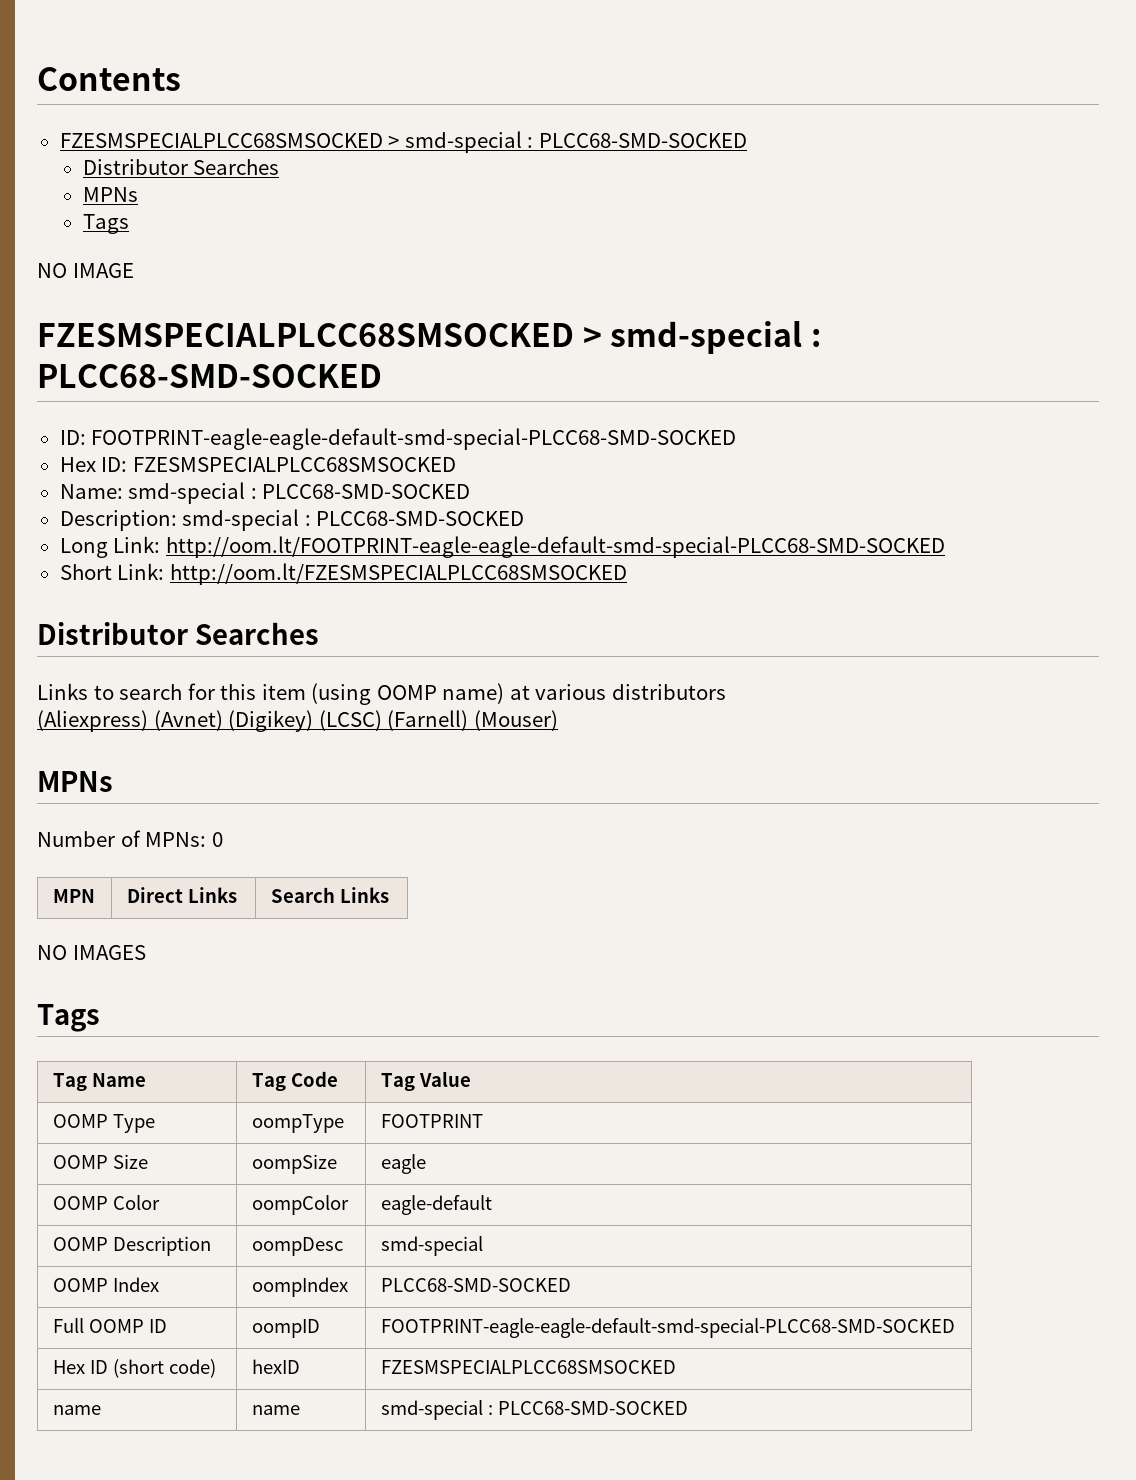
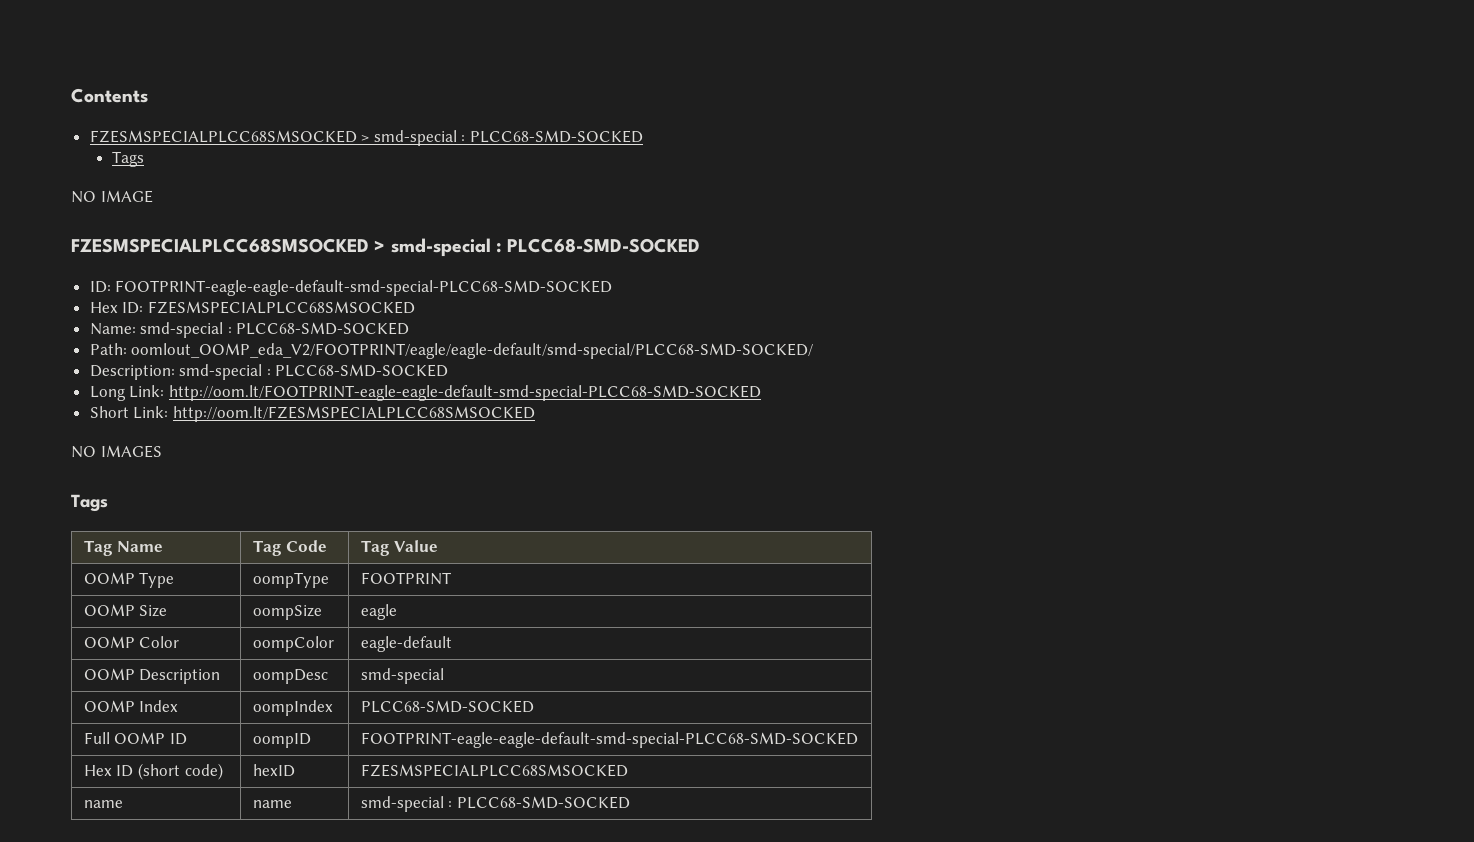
  Contents
  FZESMSPECIALPLCC68SMSOCKED > smd-special : PLCC68-SMD-SOCKED
- Distributor Searches
- MPNs
+ Path: oomlout_OOMP_eda_V2/FOOTPRINT/eagle/eagle-default/smd-special/PLCC68-SMD-SOCKED/
  Short Link: http://oom.lt/FZESMSPECIALPLCC68SMSOCKED
- Distributor Searches
- Links to search for this item (using OOMP name) at various distributors
- (Aliexpress) (Avnet) (Digikey) (LCSC) (Farnell) (Mouser)
- MPNs
- Number of MPNs: 0
- MPN | Direct Links | Search Links

